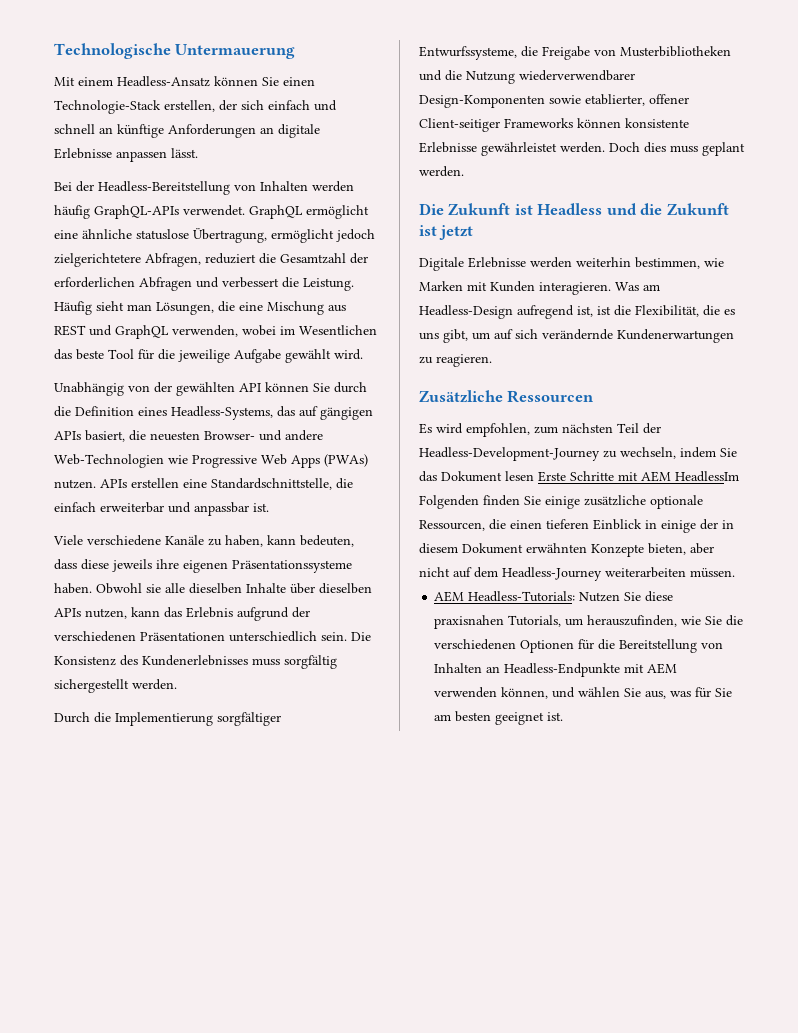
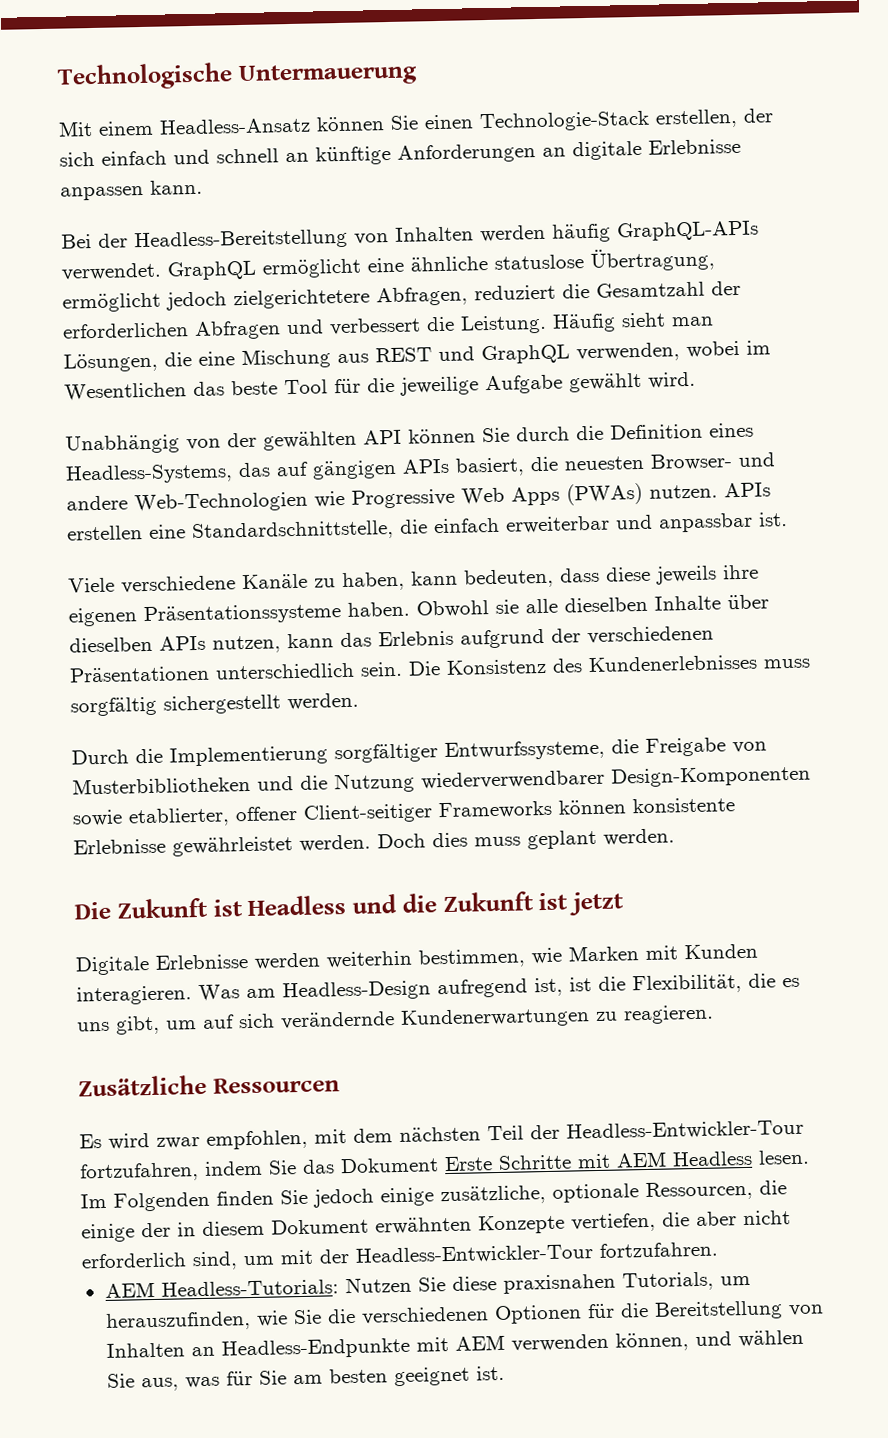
- Mit einem Headless-Ansatz können Sie einen Technologie-Stack erstellen, der sich einfach und schnell an künftige Anforderungen an digitale Erlebnisse anpassen lässt.
+ Mit einem Headless-Ansatz können Sie einen Technologie-Stack erstellen, der sich einfach und schnell an künftige Anforderungen an digitale Erlebnisse anpassen kann.
- Es wird empfohlen, zum nächsten Teil der Headless-Development-Journey zu wechseln, indem Sie das Dokument lesen Erste Schritte mit AEM HeadlessIm Folgenden finden Sie einige zusätzliche optionale Ressourcen, die einen tieferen Einblick in einige der in diesem Dokument erwähnten Konzepte bieten, aber nicht auf dem Headless-Journey weiterarbeiten müssen.
+ Es wird zwar empfohlen, mit dem nächsten Teil der Headless-Entwickler-Tour fortzufahren, indem Sie das Dokument Erste Schritte mit AEM Headless lesen. Im Folgenden finden Sie jedoch einige zusätzliche, optionale Ressourcen, die einige der in diesem Dokument erwähnten Konzepte vertiefen, die aber nicht erforderlich sind, um mit der Headless-Entwickler-Tour fortzufahren.

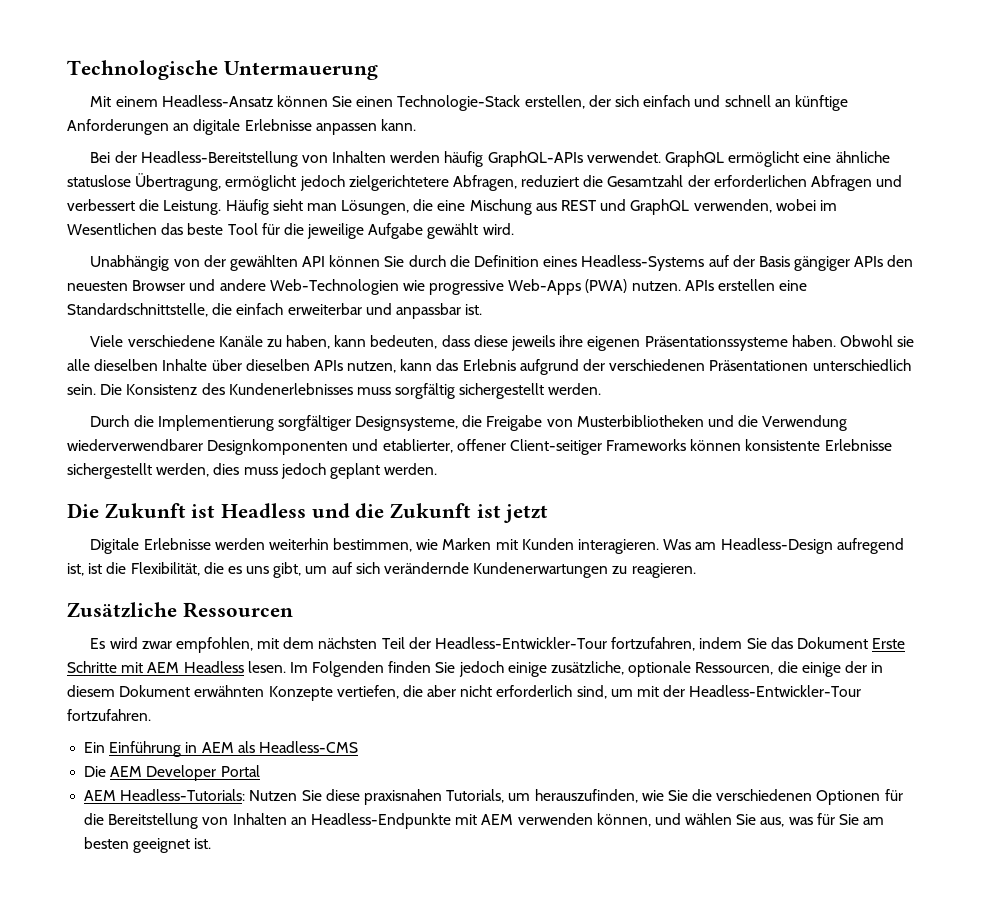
- Unabhängig von der gewählten API können Sie durch die Definition eines Headless-Systems, das auf gängigen APIs basiert, die neuesten Browser- und andere Web-Technologien wie Progressive Web Apps (PWAs) nutzen.
+ Unabhängig von der gewählten API können Sie durch die Definition eines Headless-Systems auf der Basis gängiger APIs den neuesten Browser und andere Web-Technologien wie progressive Web-Apps (PWA) nutzen.
- Durch die Implementierung sorgfältiger Entwurfssysteme, die Freigabe von Musterbibliotheken und die Nutzung wiederverwendbarer Design-Komponenten sowie etablierter, offener Client-seitiger Frameworks können konsistente Erlebnisse gewährleistet werden. Doch dies muss geplant werden.
+ Durch die Implementierung sorgfältiger Designsysteme, die Freigabe von Musterbibliotheken und die Verwendung wiederverwendbarer Designkomponenten und etablierter, offener Client-seitiger Frameworks können konsistente Erlebnisse sichergestellt werden, dies muss jedoch geplant werden.
+ Ein Einführung in AEM als Headless-CMS
+ Die AEM Developer Portal

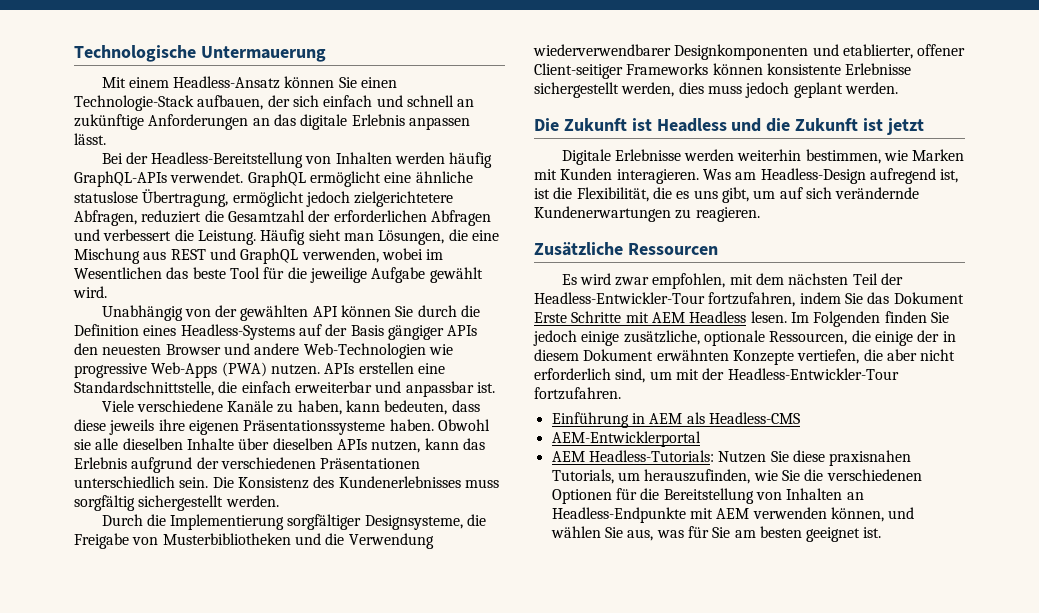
- Mit einem Headless-Ansatz können Sie einen Technologie-Stack erstellen, der sich einfach und schnell an künftige Anforderungen an digitale Erlebnisse anpassen kann.
+ Mit einem Headless-Ansatz können Sie einen Technologie-Stack aufbauen, der sich einfach und schnell an zukünftige Anforderungen an das digitale Erlebnis anpassen lässt.
- Ein Einführung in AEM als Headless-CMS
+ Einführung in AEM als Headless-CMS
- Die AEM Developer Portal
+ AEM-Entwicklerportal

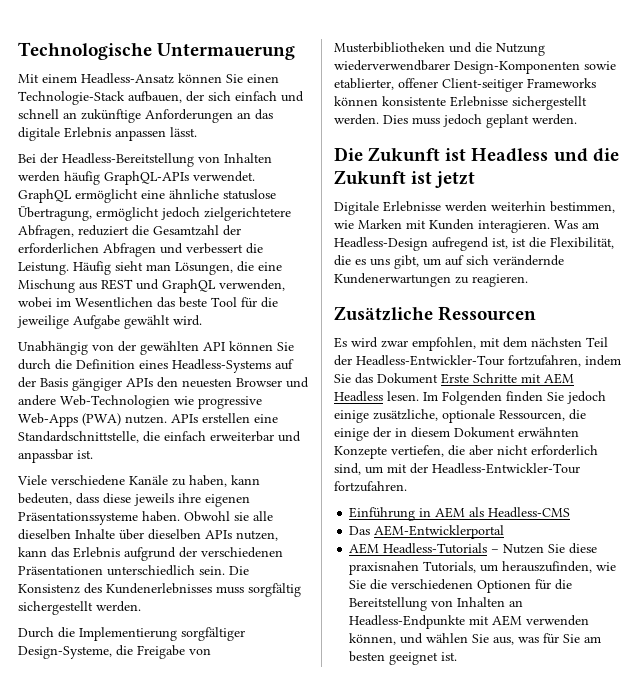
- Durch die Implementierung sorgfältiger Designsysteme, die Freigabe von Musterbibliotheken und die Verwendung wiederverwendbarer Designkomponenten und etablierter, offener Client-seitiger Frameworks können konsistente Erlebnisse sichergestellt werden, dies muss jedoch geplant werden.
+ Durch die Implementierung sorgfältiger Design-Systeme, die Freigabe von Musterbibliotheken und die Nutzung wiederverwendbarer Design-Komponenten sowie etablierter, offener Client-seitiger Frameworks können konsistente Erlebnisse sichergestellt werden. Dies muss jedoch geplant werden.
- AEM-Entwicklerportal
+ Das AEM-Entwicklerportal
- AEM Headless-Tutorials: Nutzen Sie diese praxisnahen Tutorials, um herauszufinden, wie Sie die verschiedenen Optionen für die Bereitstellung von Inhalten an Headless-Endpunkte mit AEM verwenden können, und wählen Sie aus, was für Sie am besten geeignet ist.
+ AEM Headless-Tutorials – Nutzen Sie diese praxisnahen Tutorials, um herauszufinden, wie Sie die verschiedenen Optionen für die Bereitstellung von Inhalten an Headless-Endpunkte mit AEM verwenden können, und wählen Sie aus, was für Sie am besten geeignet ist.

